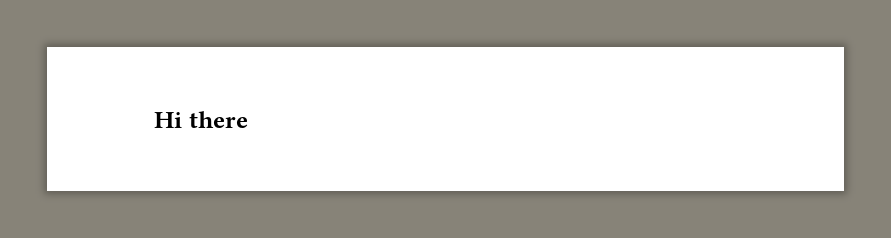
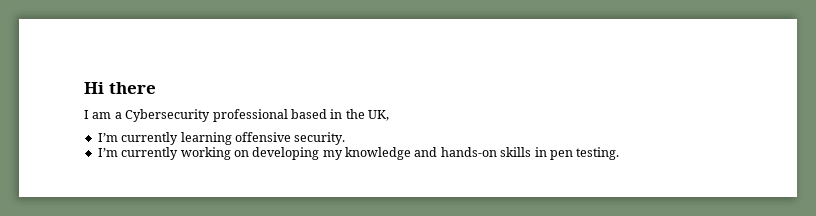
+ I am a Cybersecurity professional based in the UK,
+ I’m currently learning offensive security.
+ I’m currently working on developing my knowledge and hands-on skills in pen testing.

